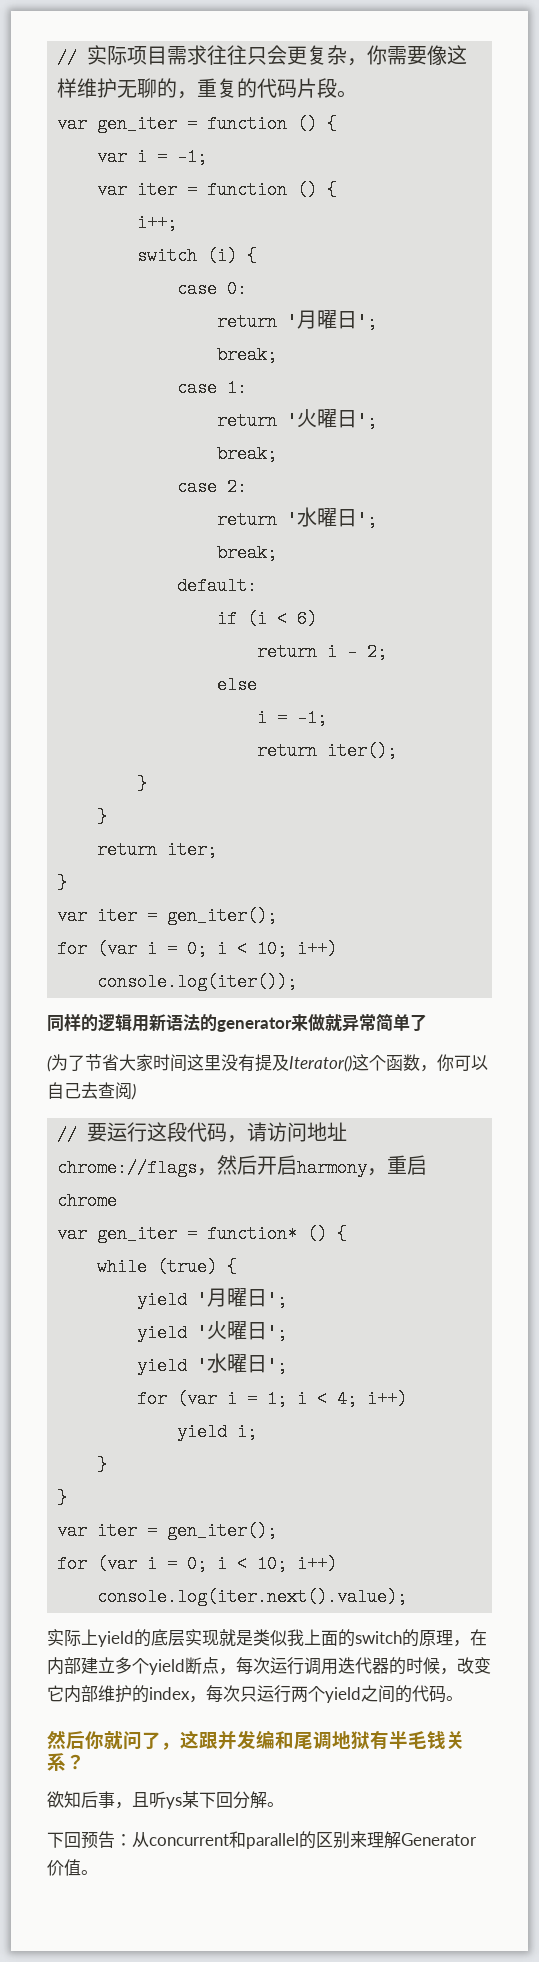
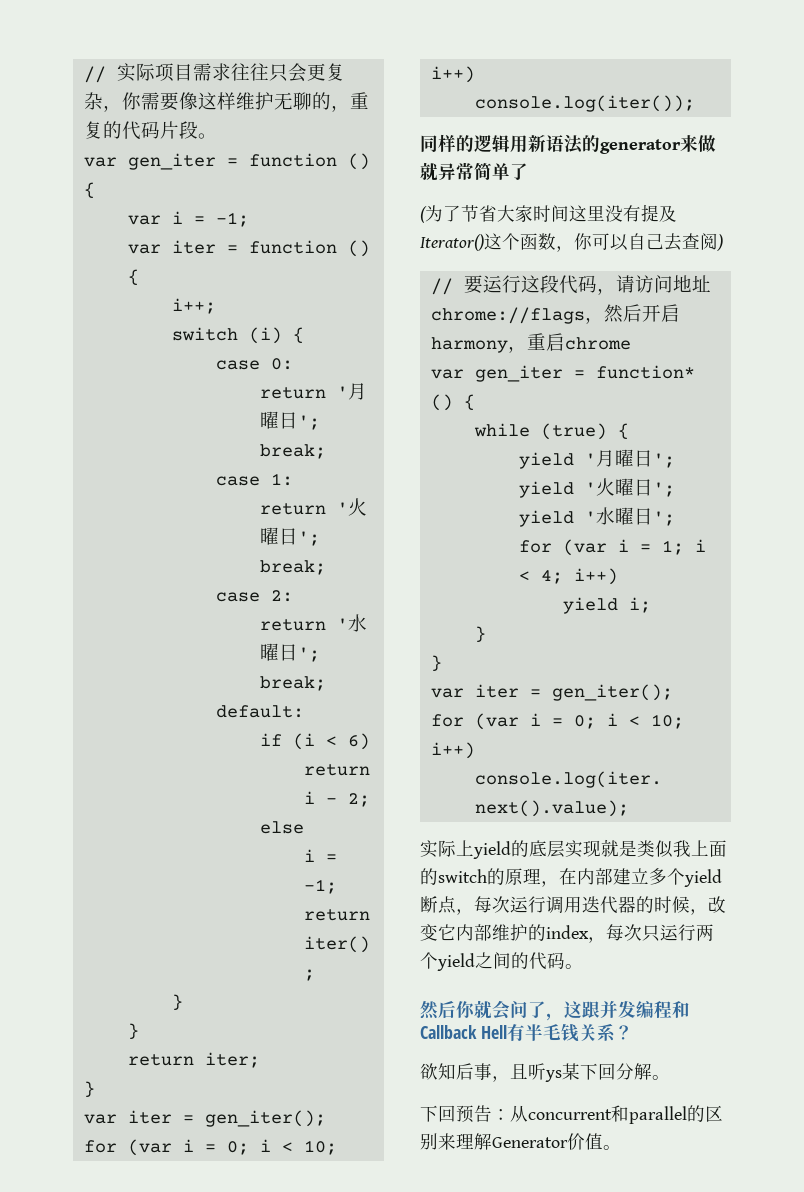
- 然后你就问了，这跟并发编和尾调地狱有半毛钱关系？
+ 然后你就会问了，这跟并发编程和Callback Hell有半毛钱关系？

